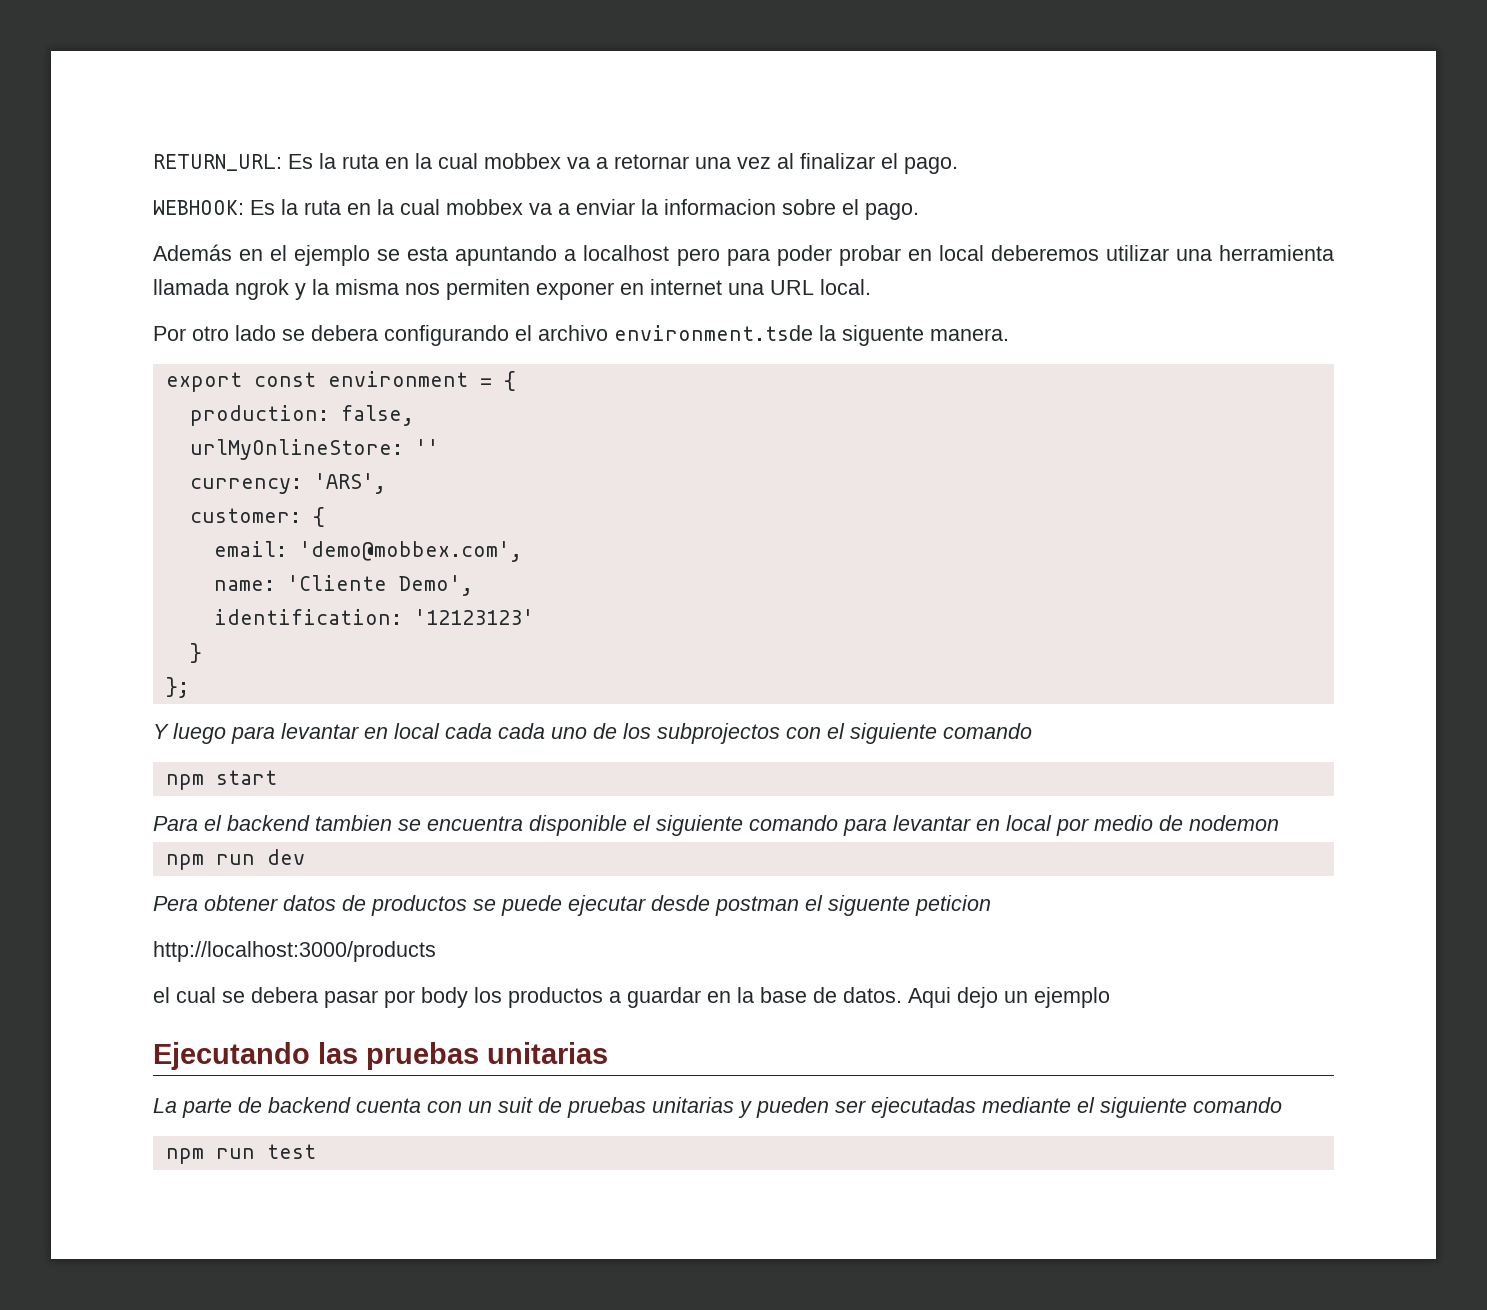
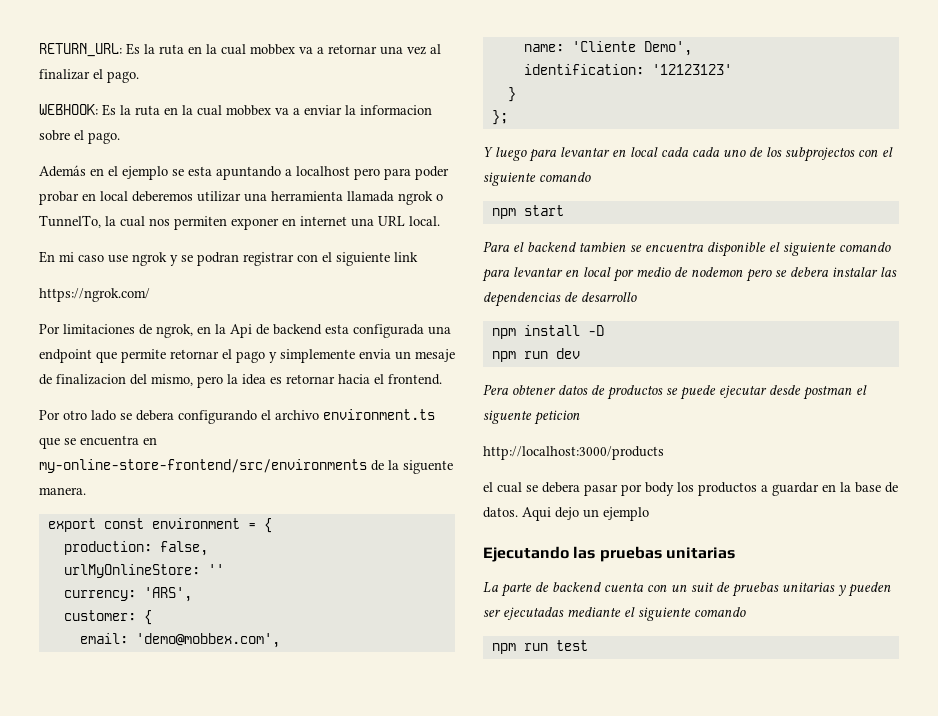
- Además en el ejemplo se esta apuntando a localhost pero para poder probar en local deberemos utilizar una herramienta llamada ngrok y la misma nos permiten exponer en internet una URL local.
+ Además en el ejemplo se esta apuntando a localhost pero para poder probar en local deberemos utilizar una herramienta llamada ngrok o TunnelTo, la cual nos permiten exponer en internet una URL local.
+ En mi caso use ngrok y se podran registrar con el siguiente link
+ https://ngrok.com/
+ Por limitaciones de ngrok, en la Api de backend esta configurada una endpoint que permite retornar el pago y simplemente envia un mesaje de finalizacion del mismo, pero la idea es retornar hacia el frontend.
- Por otro lado se debera configurando el archivo environment.tsde la siguente manera.
+ Por otro lado se debera configurando el archivo environment.ts que se encuentra en my-online-store-frontend/src/environments de la siguente manera.
- Para el backend tambien se encuentra disponible el siguiente comando para levantar en local por medio de nodemon
+ Para el backend tambien se encuentra disponible el siguiente comando para levantar en local por medio de nodemon pero se debera instalar las dependencias de desarrollo
+ npm install -D

